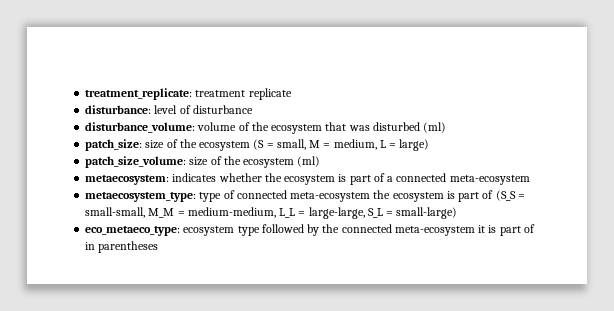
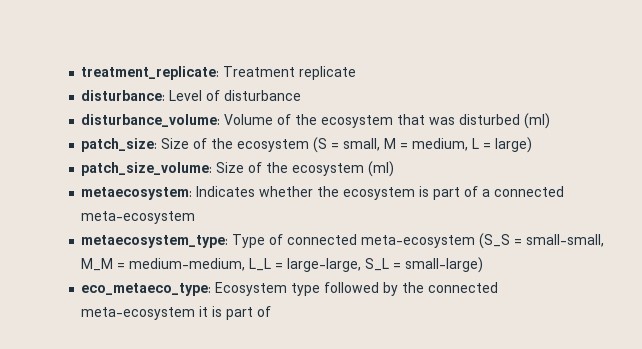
- treatment_replicate: treatment replicate
+ treatment_replicate: Treatment replicate
- disturbance: level of disturbance
+ disturbance: Level of disturbance
- disturbance_volume: volume of the ecosystem that was disturbed (ml)
+ disturbance_volume: Volume of the ecosystem that was disturbed (ml)
- patch_size: size of the ecosystem (S = small, M = medium, L = large)
+ patch_size: Size of the ecosystem (S = small, M = medium, L = large)
- patch_size_volume: size of the ecosystem (ml)
+ patch_size_volume: Size of the ecosystem (ml)
- metaecosystem: indicates whether the ecosystem is part of a connected meta-ecosystem
+ metaecosystem: Indicates whether the ecosystem is part of a connected meta-ecosystem
- metaecosystem_type: type of connected meta-ecosystem the ecosystem is part of (S_S = small-small, M_M = medium-medium, L_L = large-large, S_L = small-large)
+ metaecosystem_type: Type of connected meta-ecosystem (S_S = small-small, M_M = medium-medium, L_L = large-large, S_L = small-large)
- eco_metaeco_type: ecosystem type followed by the connected meta-ecosystem it is part of in parentheses
+ eco_metaeco_type: Ecosystem type followed by the connected meta-ecosystem it is part of

